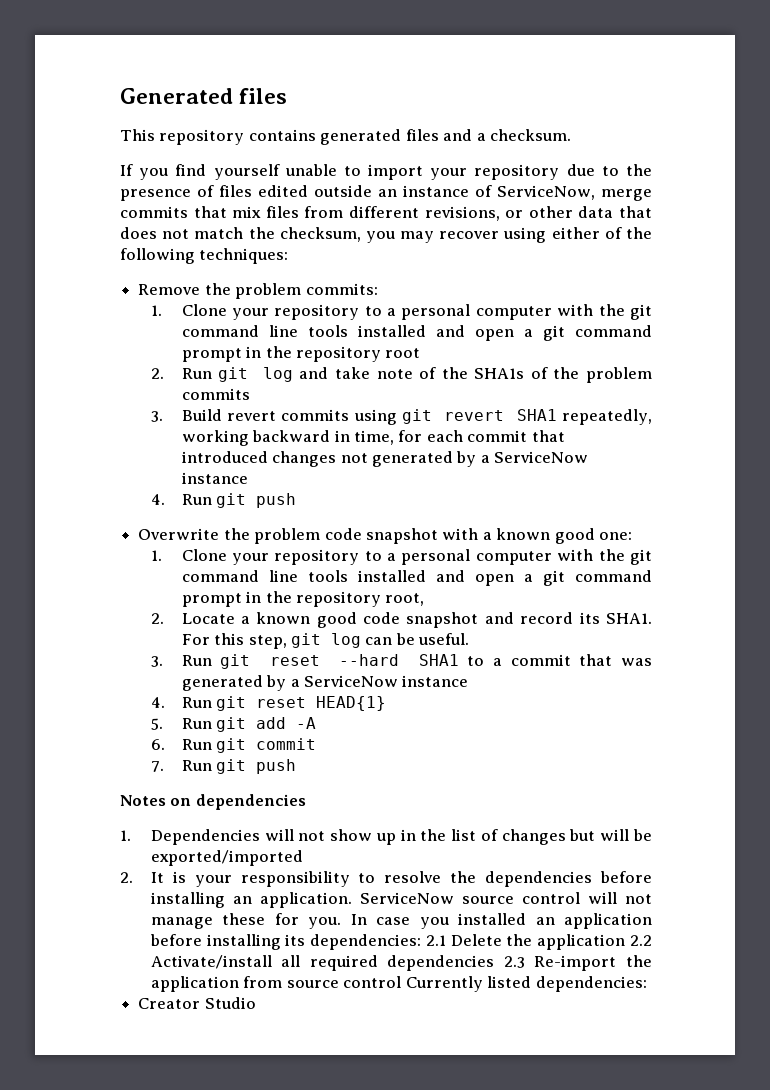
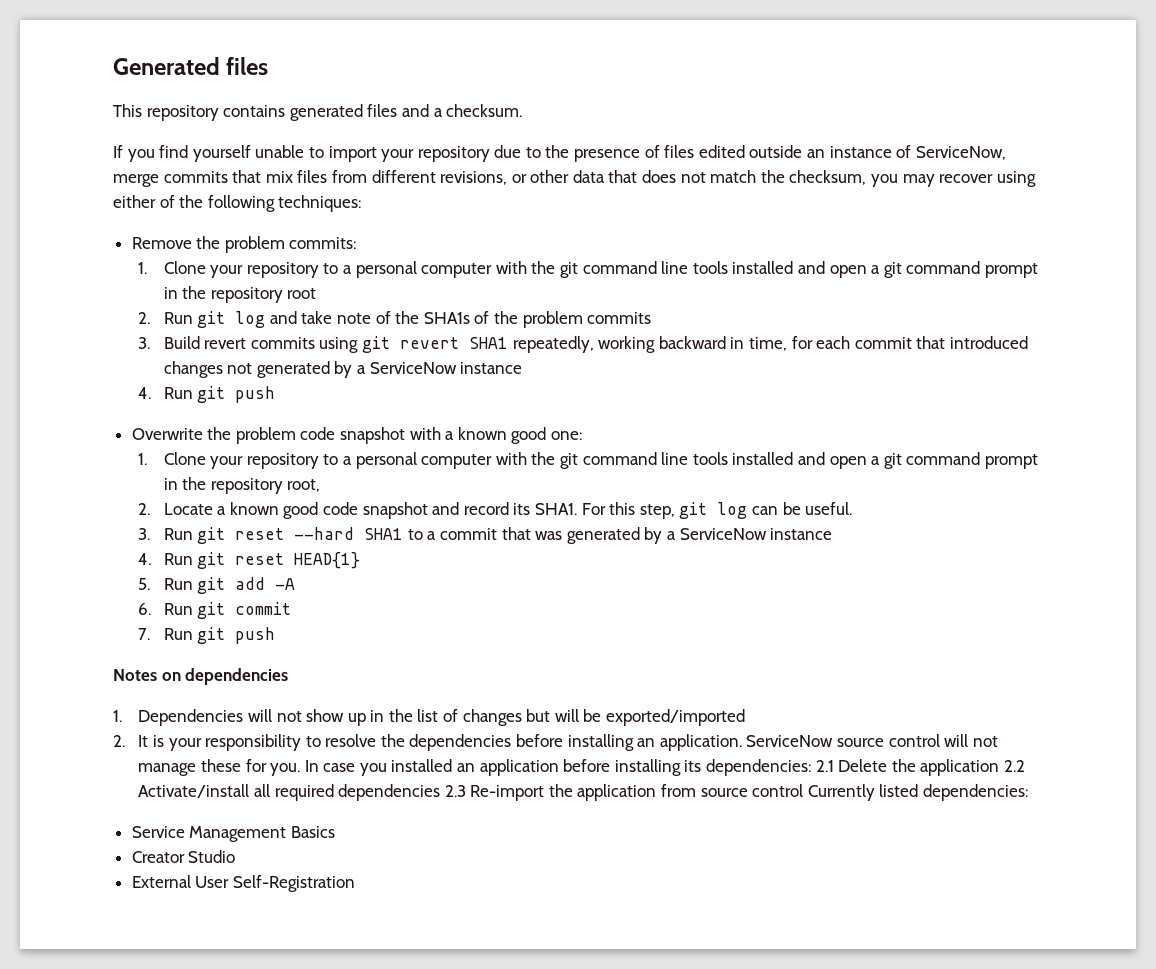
+ Service Management Basics
+ External User Self-Registration

